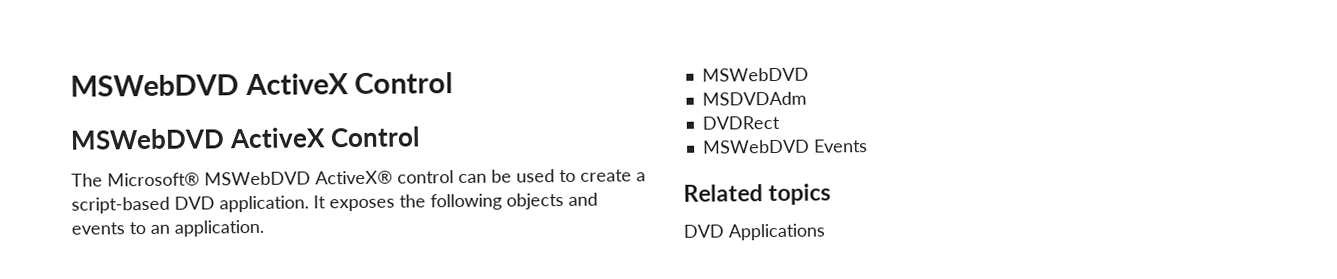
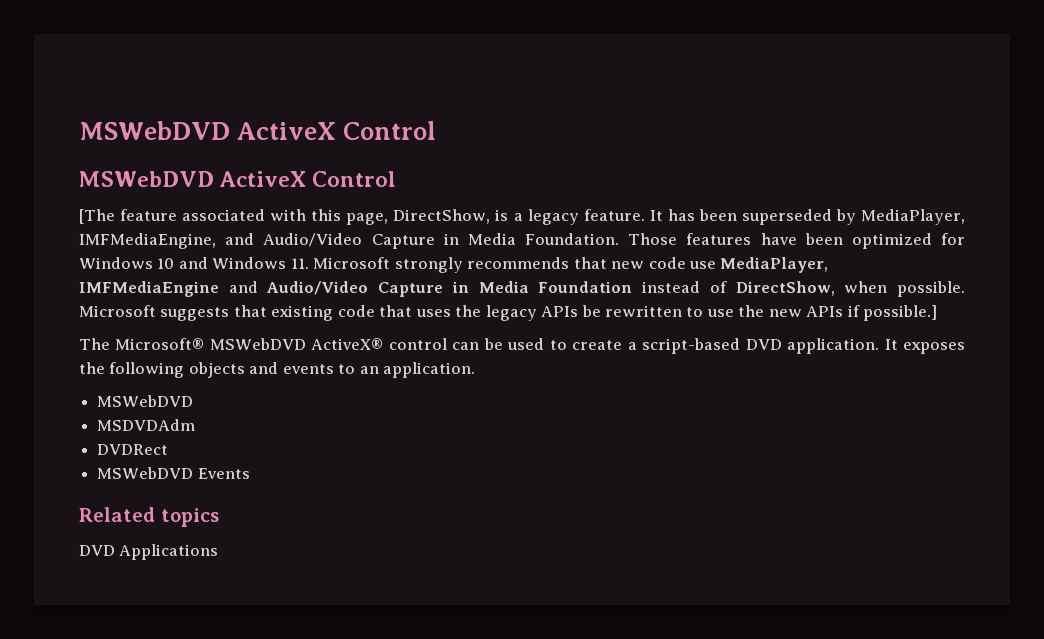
+ [The feature associated with this page, DirectShow, is a legacy feature. It has been superseded by MediaPlayer, IMFMediaEngine, and Audio/Video Capture in Media Foundation. Those features have been optimized for Windows 10 and Windows 11. Microsoft strongly recommends that new code use MediaPlayer, IMFMediaEngine and Audio/Video Capture in Media Foundation instead of DirectShow, when possible. Microsoft suggests that existing code that uses the legacy APIs be rewritten to use the new APIs if possible.]

